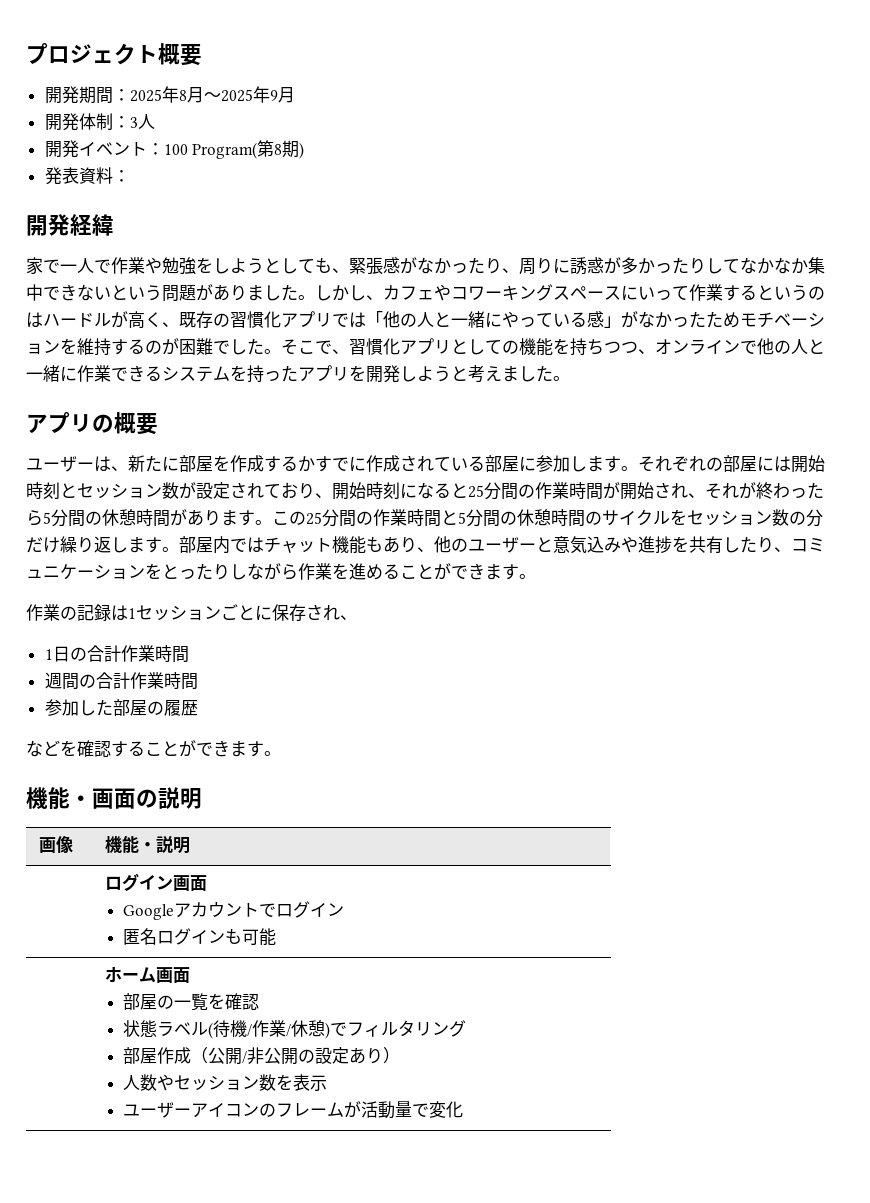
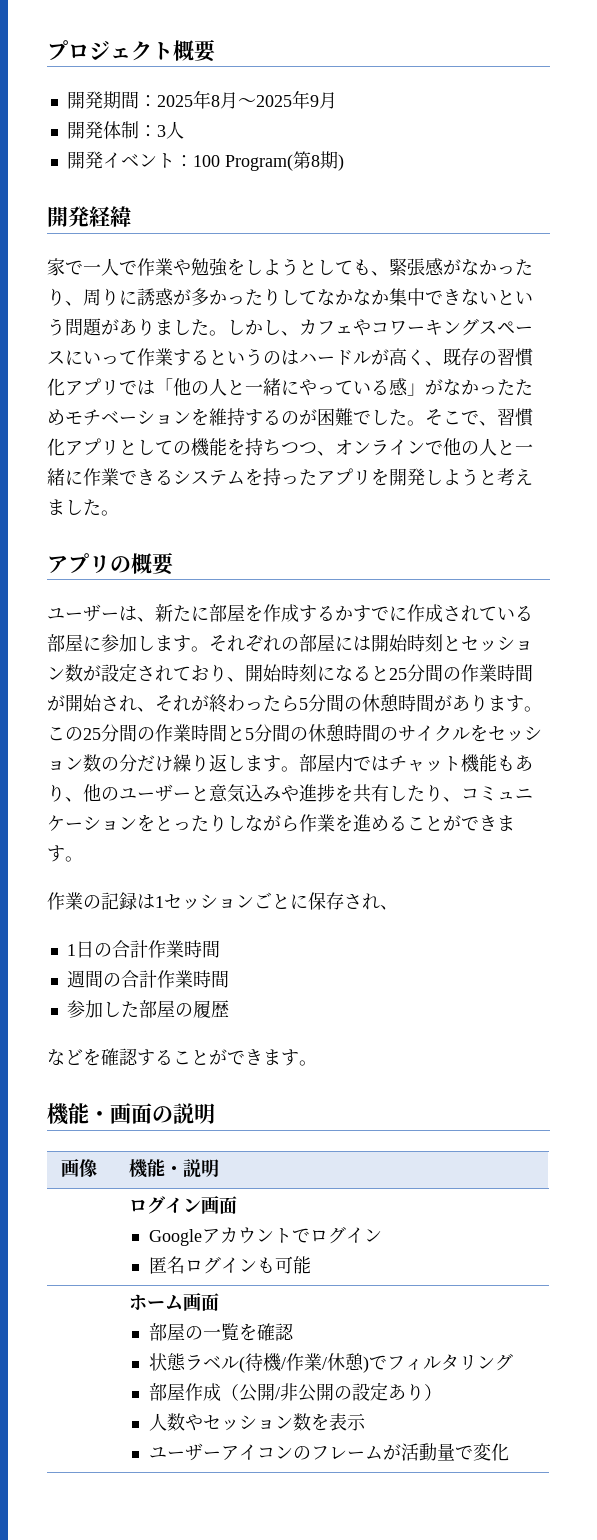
- 発表資料：

